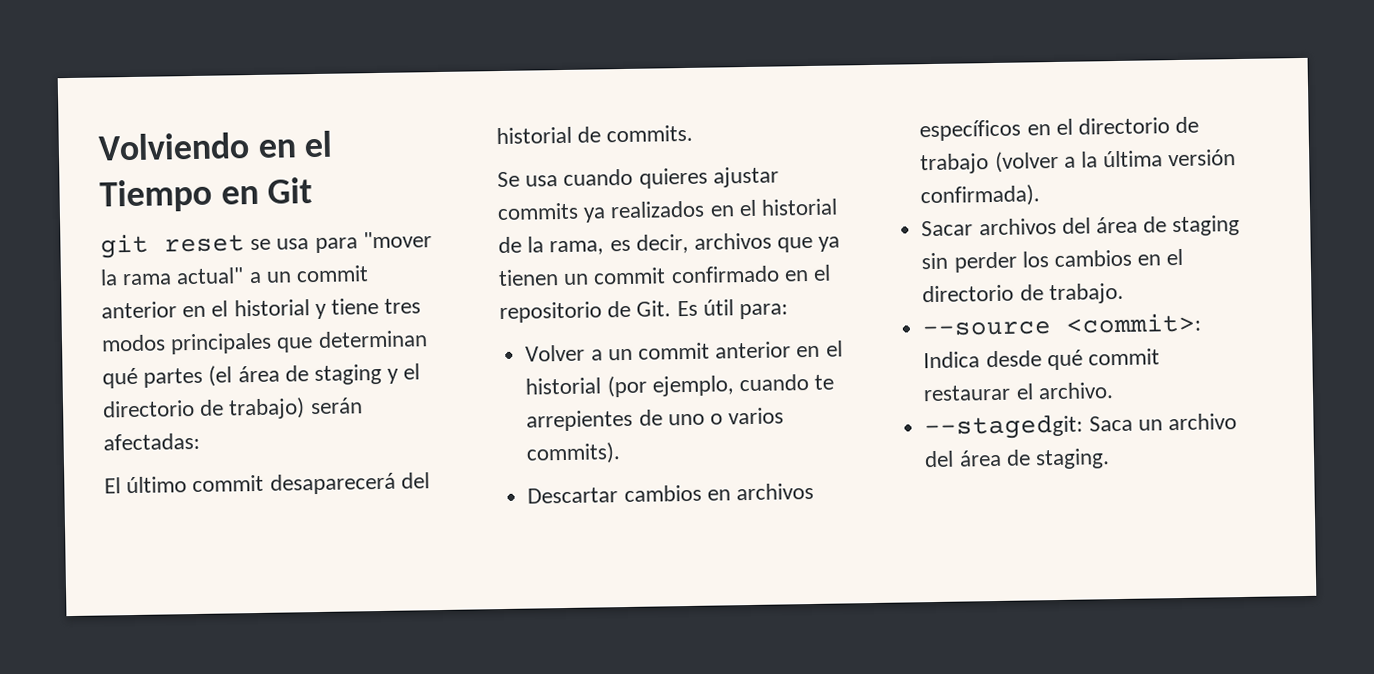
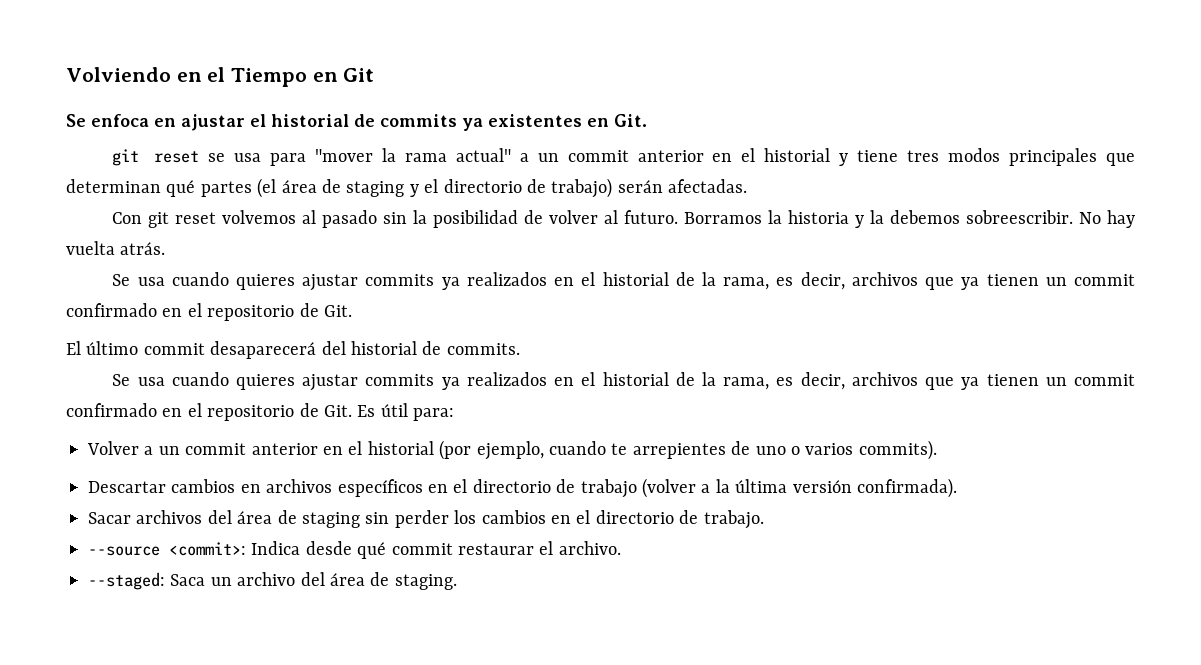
+ Se enfoca en ajustar el historial de commits ya existentes en Git.
- git reset se usa para "mover la rama actual" a un commit anterior en el historial y tiene tres modos principales que determinan qué partes (el área de staging y el directorio de trabajo) serán afectadas:
+ git reset se usa para "mover la rama actual" a un commit anterior en el historial y tiene tres modos principales que determinan qué partes (el área de staging y el directorio de trabajo) serán afectadas.
+ Con git reset volvemos al pasado sin la posibilidad de volver al futuro. Borramos la historia y la debemos sobreescribir. No hay vuelta atrás.
+ Se usa cuando quieres ajustar commits ya realizados en el historial de la rama, es decir, archivos que ya tienen un commit confirmado en el repositorio de Git.
- --stagedgit: Saca un archivo del área de staging.
+ --staged: Saca un archivo del área de staging.

